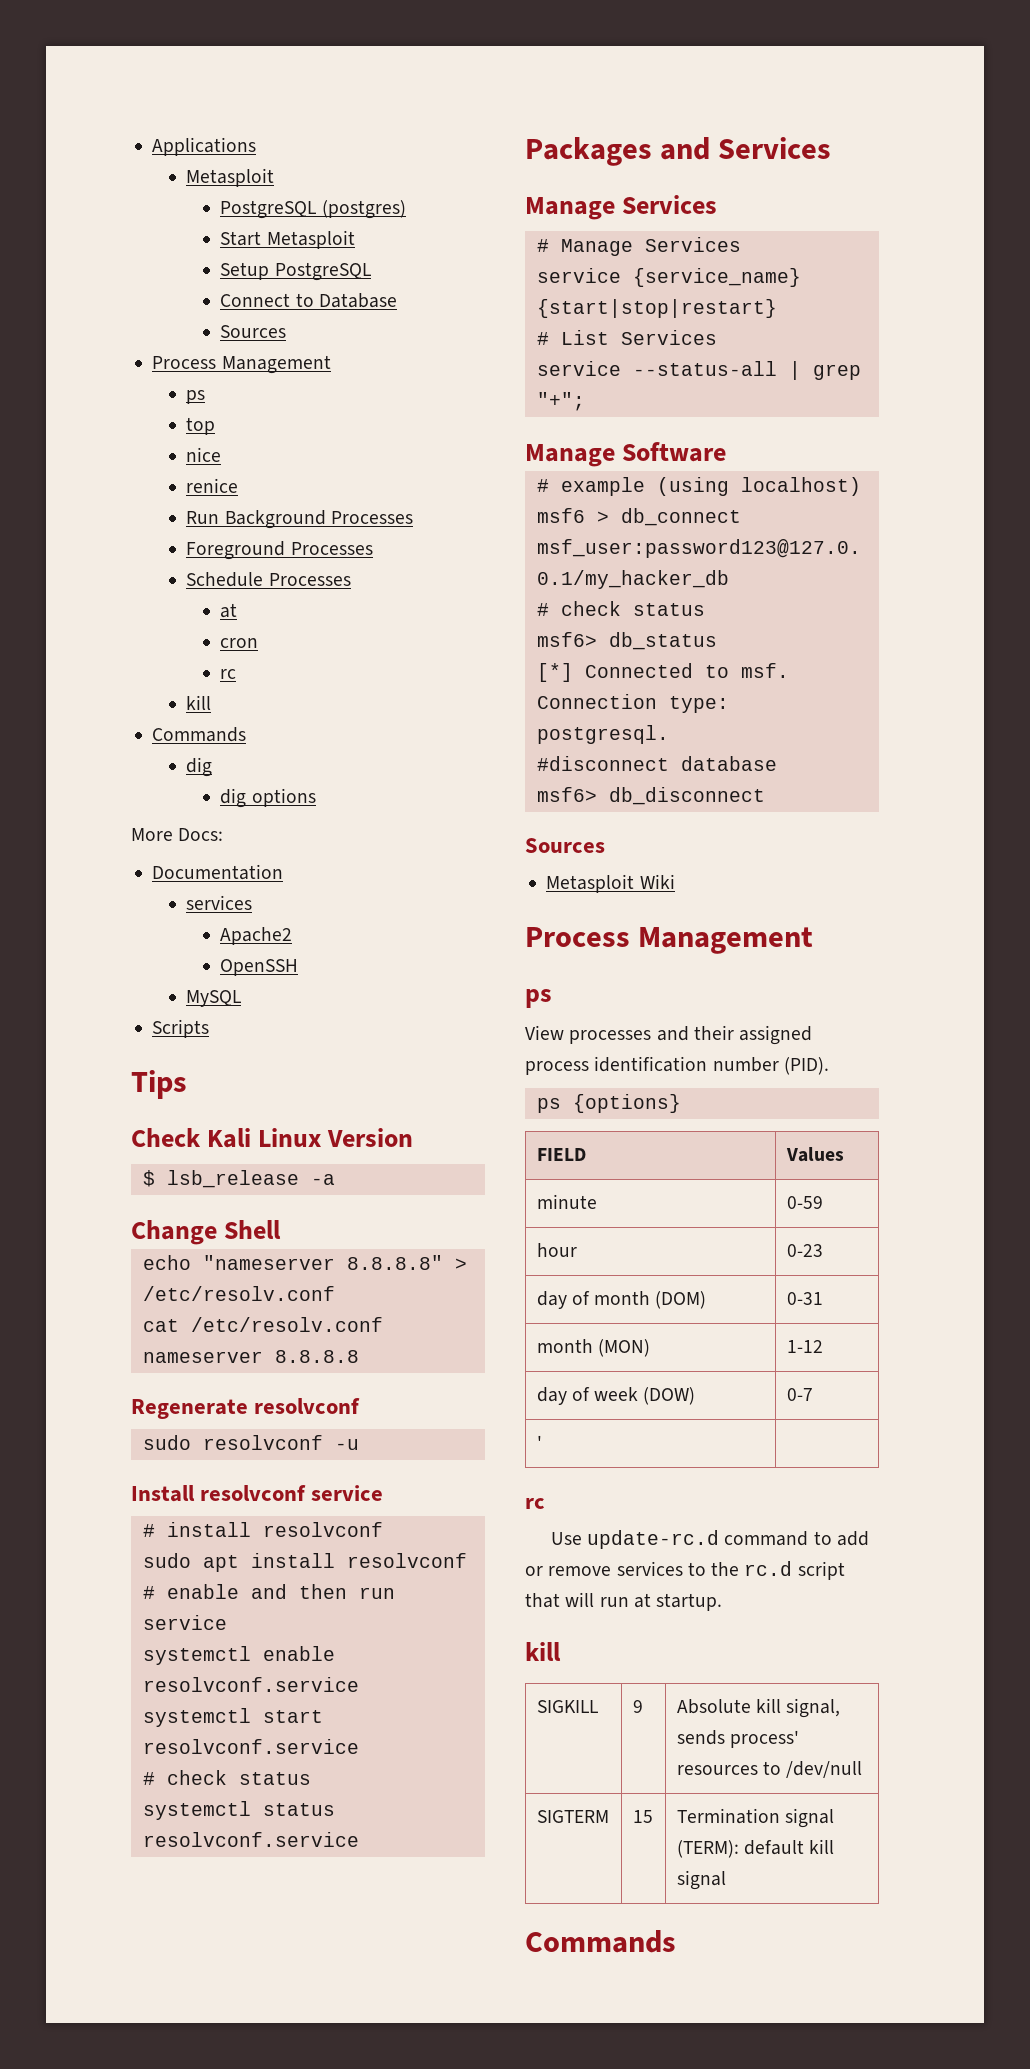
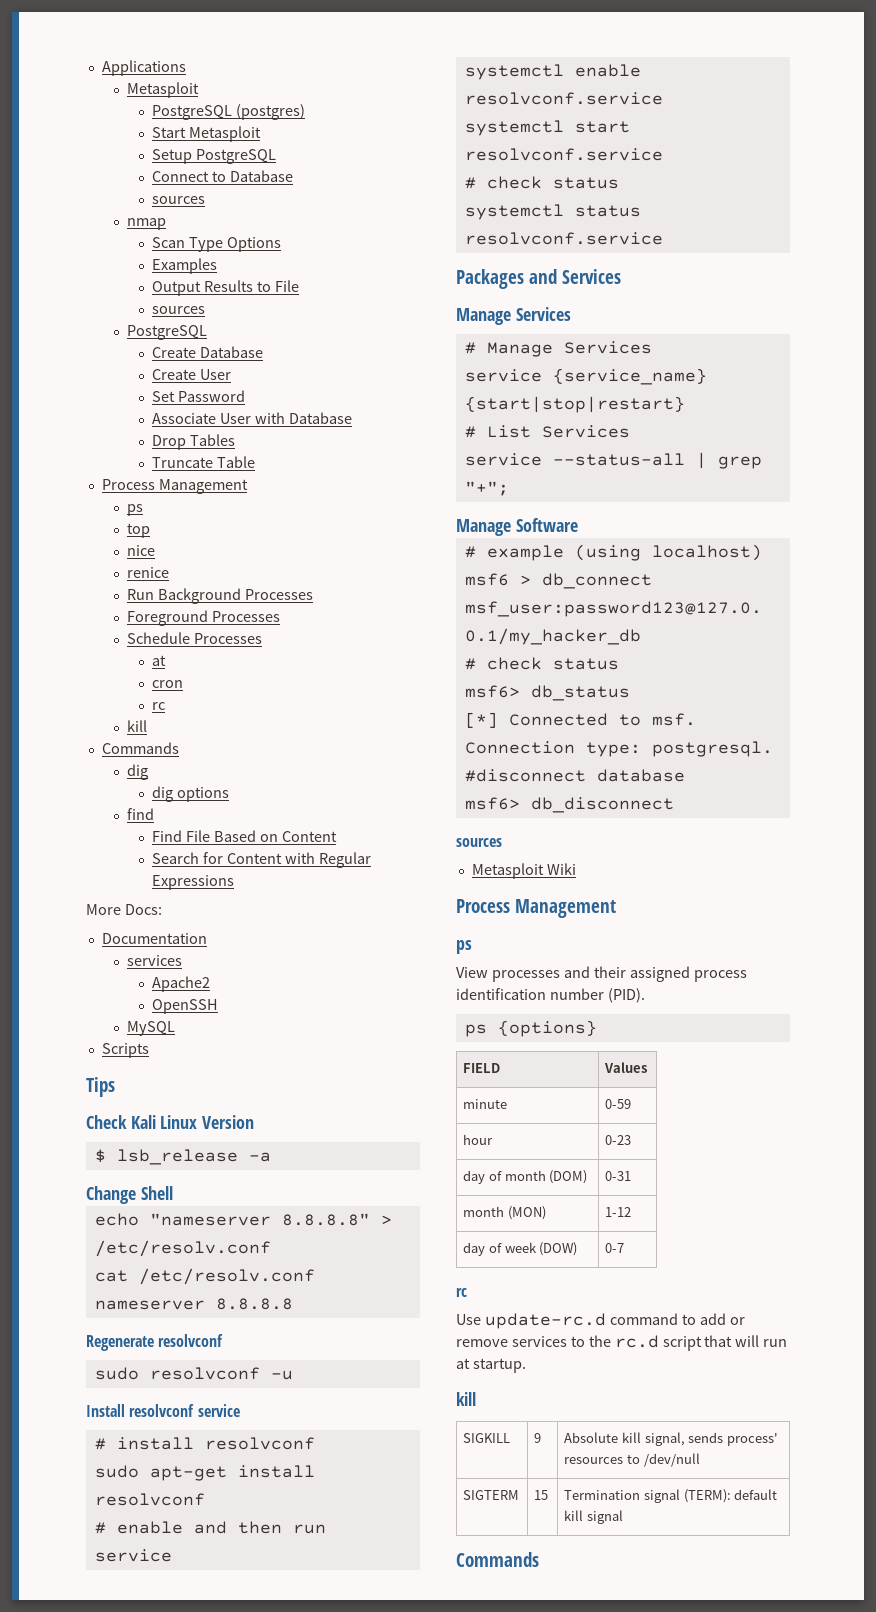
  Connect to Database
- Sources
+ sources
+ nmap
+ Scan Type Options
+ Examples
+ Output Results to File
+ sources
+ PostgreSQL
+ Create Database
+ Create User
+ Set Password
+ Associate User with Database
+ Drop Tables
+ Truncate Table
+ find
+ Find File Based on Content
+ Search for Content with Regular Expressions
- sudo apt install resolvconf
+ sudo apt-get install resolvconf
  msf6> db_disconnect
- Sources
+ sources
- ' |

